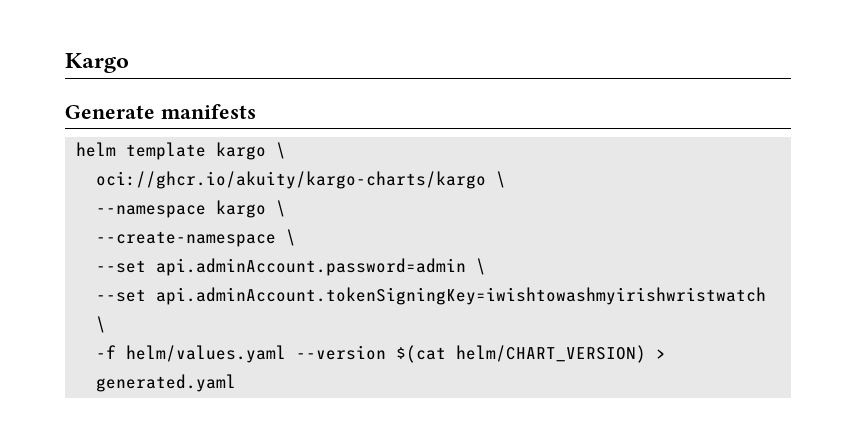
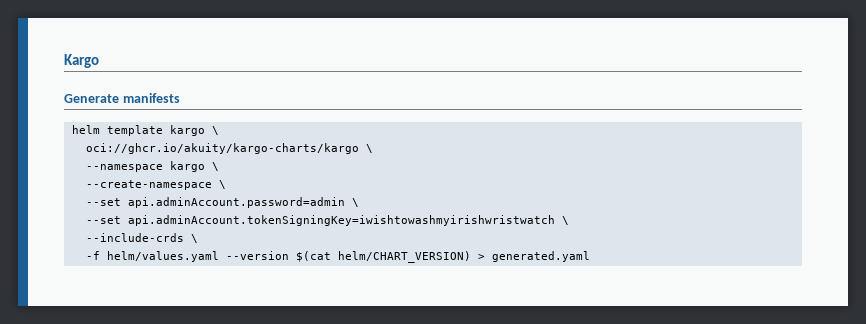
+ --include-crds \

